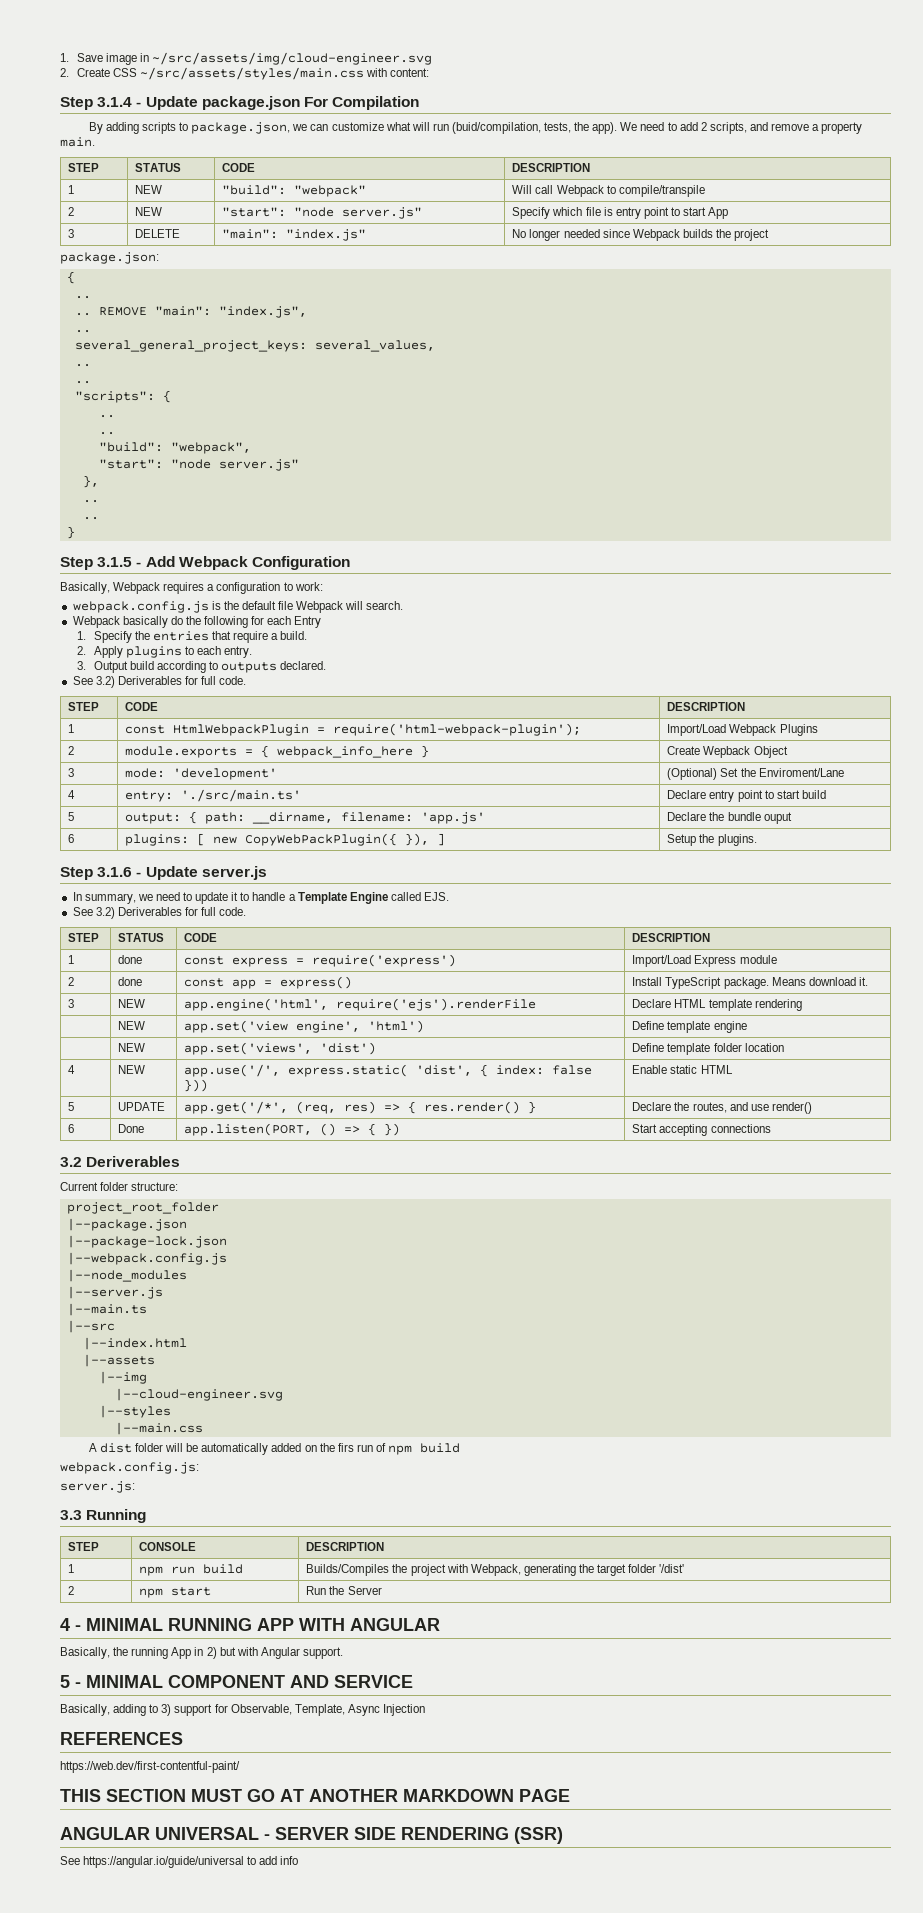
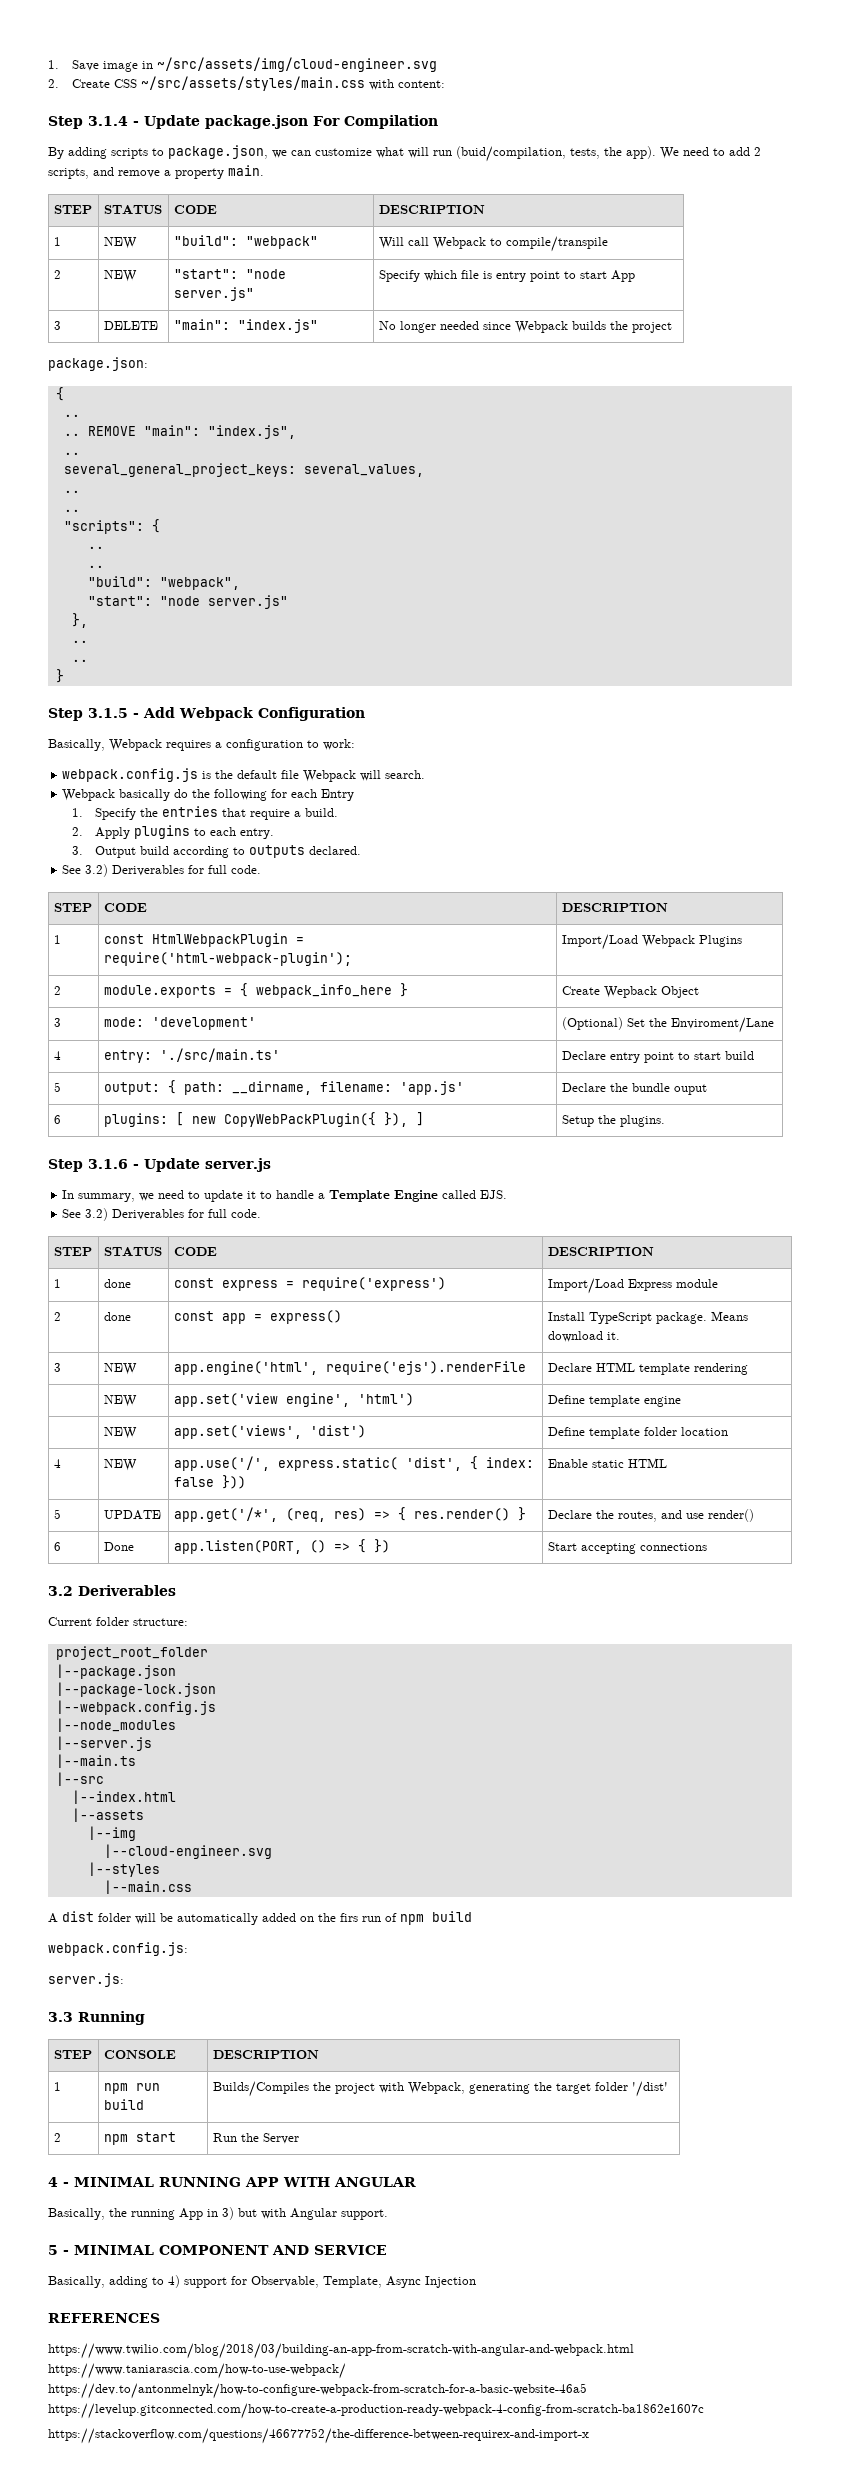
- Basically, the running App in 2) but with Angular support.
+ Basically, the running App in 3) but with Angular support.
- Basically, adding to 3) support for Observable, Template, Async Injection
+ Basically, adding to 4) support for Observable, Template, Async Injection
- https://web.dev/first-contentful-paint/
- THIS SECTION MUST GO AT ANOTHER MARKDOWN PAGE
- ANGULAR UNIVERSAL - SERVER SIDE RENDERING (SSR)
- See https://angular.io/guide/universal to add info
+ https://www.twilio.com/blog/2018/03/building-an-app-from-scratch-with-angular-and-webpack.html https://www.taniarascia.com/how-to-use-webpack/ https://dev.to/antonmelnyk/how-to-configure-webpack-from-scratch-for-a-basic-website-46a5 https://levelup.gitconnected.com/how-to-create-a-production-ready-webpack-4-config-from-scratch-ba1862e1607c
+ https://stackoverflow.com/questions/46677752/the-difference-between-requirex-and-import-x

